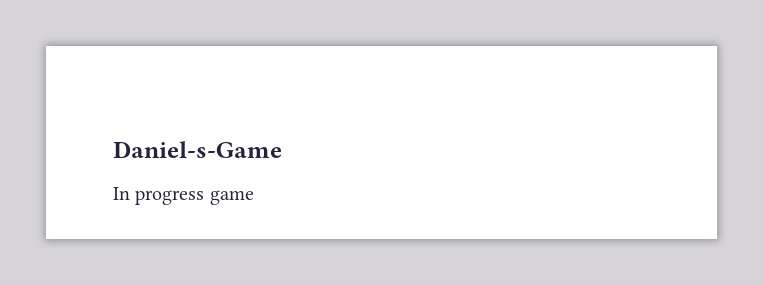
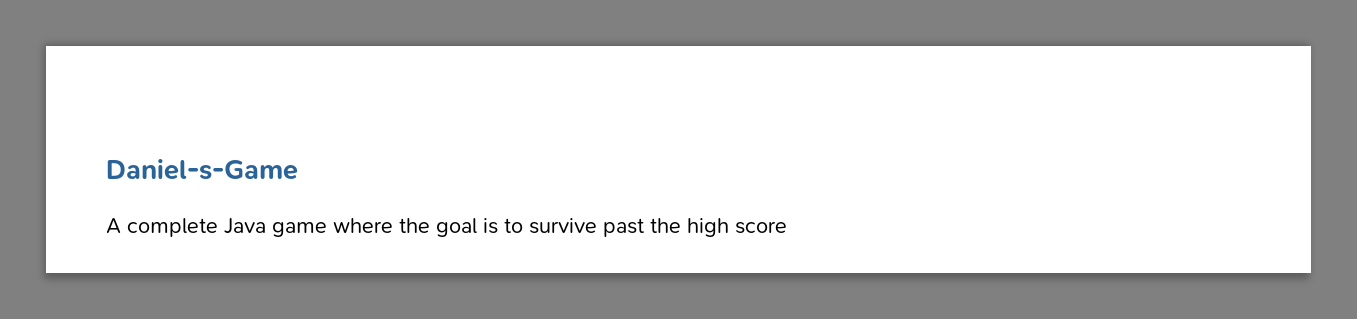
- In progress game
+ A complete Java game where the goal is to survive past the high score

